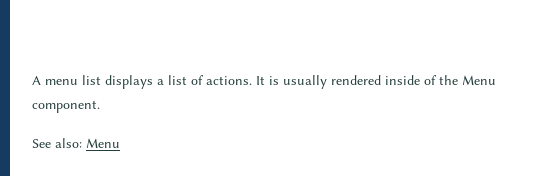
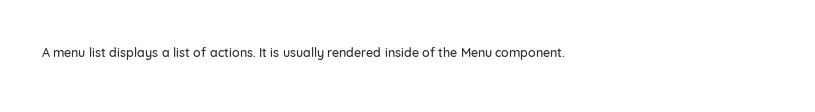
- See also: Menu

